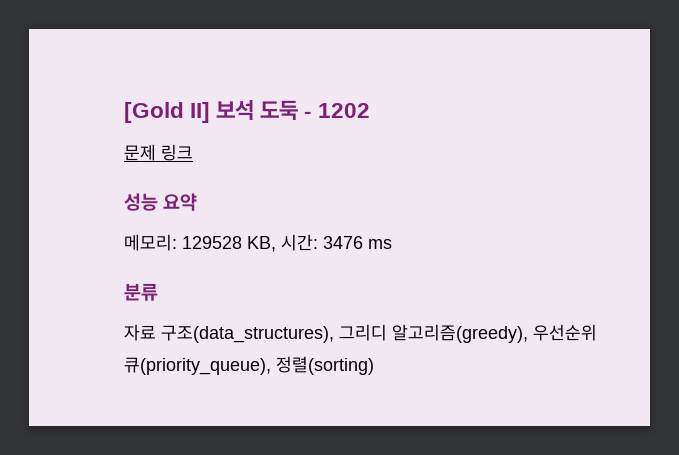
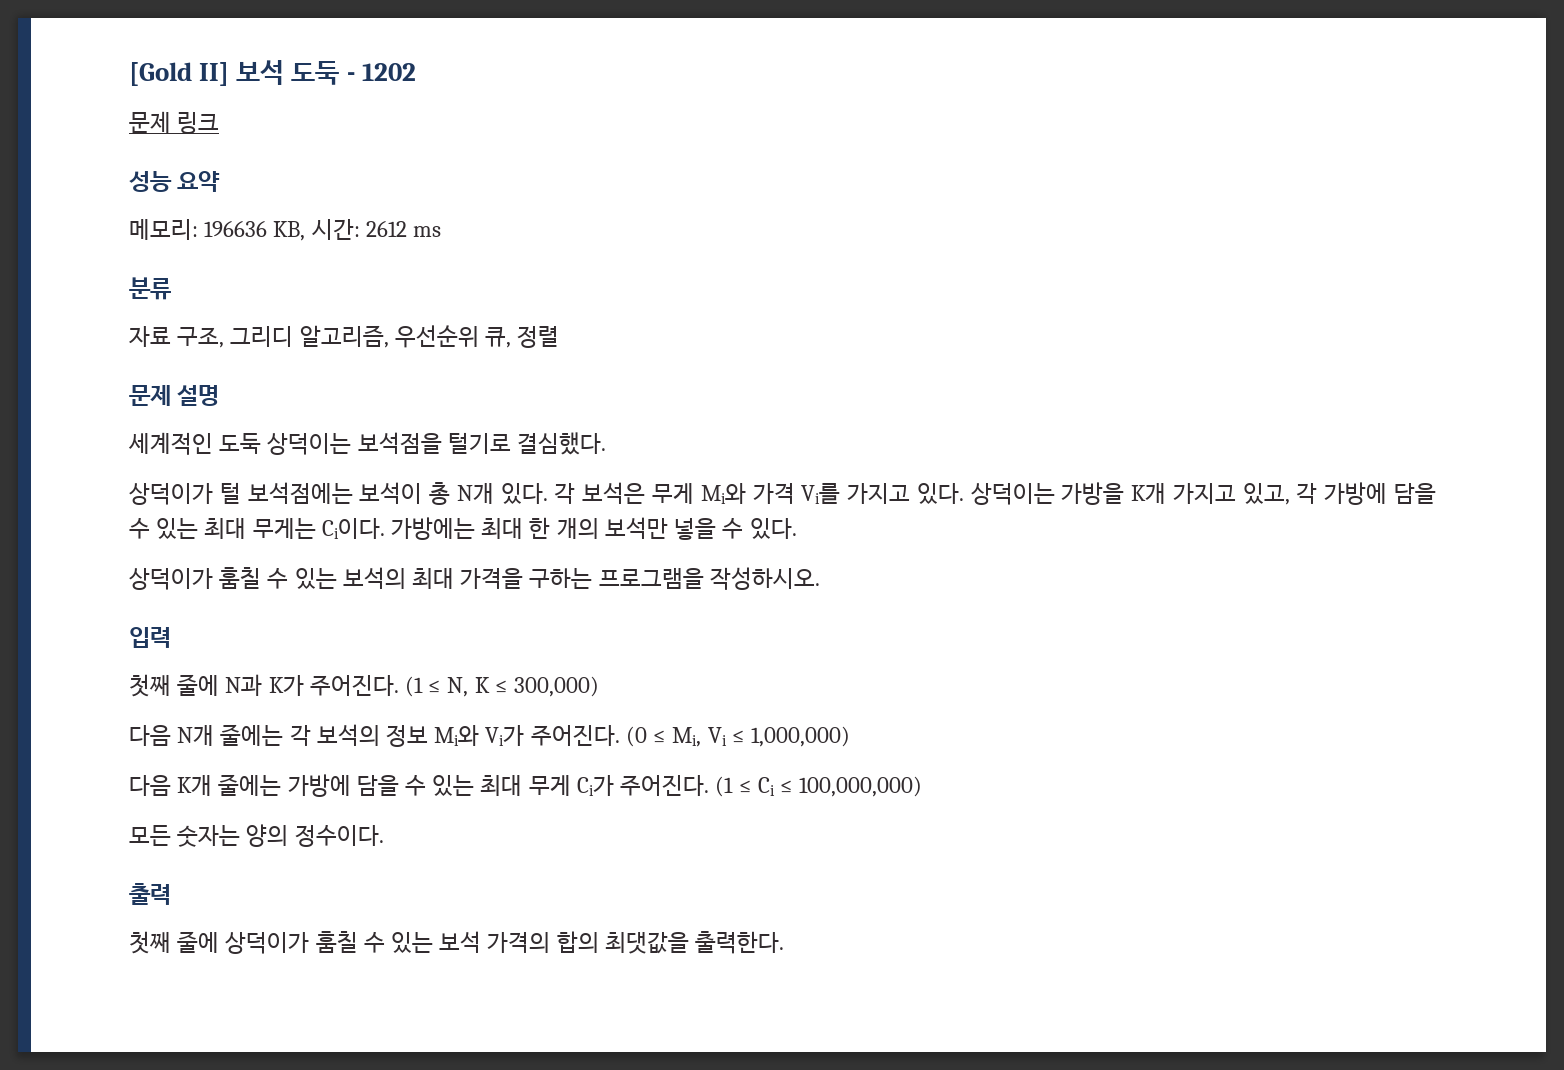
- 메모리: 129528 KB, 시간: 3476 ms
+ 메모리: 196636 KB, 시간: 2612 ms
- 자료 구조(data_structures), 그리디 알고리즘(greedy), 우선순위 큐(priority_queue), 정렬(sorting)
+ 자료 구조, 그리디 알고리즘, 우선순위 큐, 정렬
+ 문제 설명
+ 세계적인 도둑 상덕이는 보석점을 털기로 결심했다.
+ 상덕이가 털 보석점에는 보석이 총 N개 있다. 각 보석은 무게 Mi와 가격 Vi를 가지고 있다. 상덕이는 가방을 K개 가지고 있고, 각 가방에 담을 수 있는 최대 무게는 Ci이다. 가방에는 최대 한 개의 보석만 넣을 수 있다.
+ 상덕이가 훔칠 수 있는 보석의 최대 가격을 구하는 프로그램을 작성하시오.
+ 입력
+ 첫째 줄에 N과 K가 주어진다. (1 ≤ N, K ≤ 300,000)
+ 다음 N개 줄에는 각 보석의 정보 Mi와 Vi가 주어진다. (0 ≤ Mi, Vi ≤ 1,000,000)
+ 다음 K개 줄에는 가방에 담을 수 있는 최대 무게 Ci가 주어진다. (1 ≤ Ci ≤ 100,000,000)
+ 모든 숫자는 양의 정수이다.
+ 출력
+ 첫째 줄에 상덕이가 훔칠 수 있는 보석 가격의 합의 최댓값을 출력한다.

